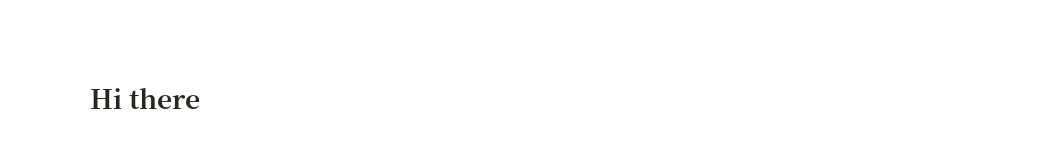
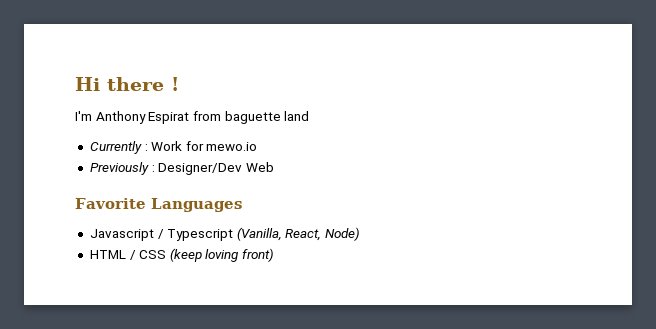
- Hi there
+ Hi there !
+ I'm Anthony Espirat from baguette land
+ Currently : Work for mewo.io
+ Previously : Designer/Dev Web
+ Favorite Languages
+ Javascript / Typescript (Vanilla, React, Node)
+ HTML / CSS (keep loving front)

